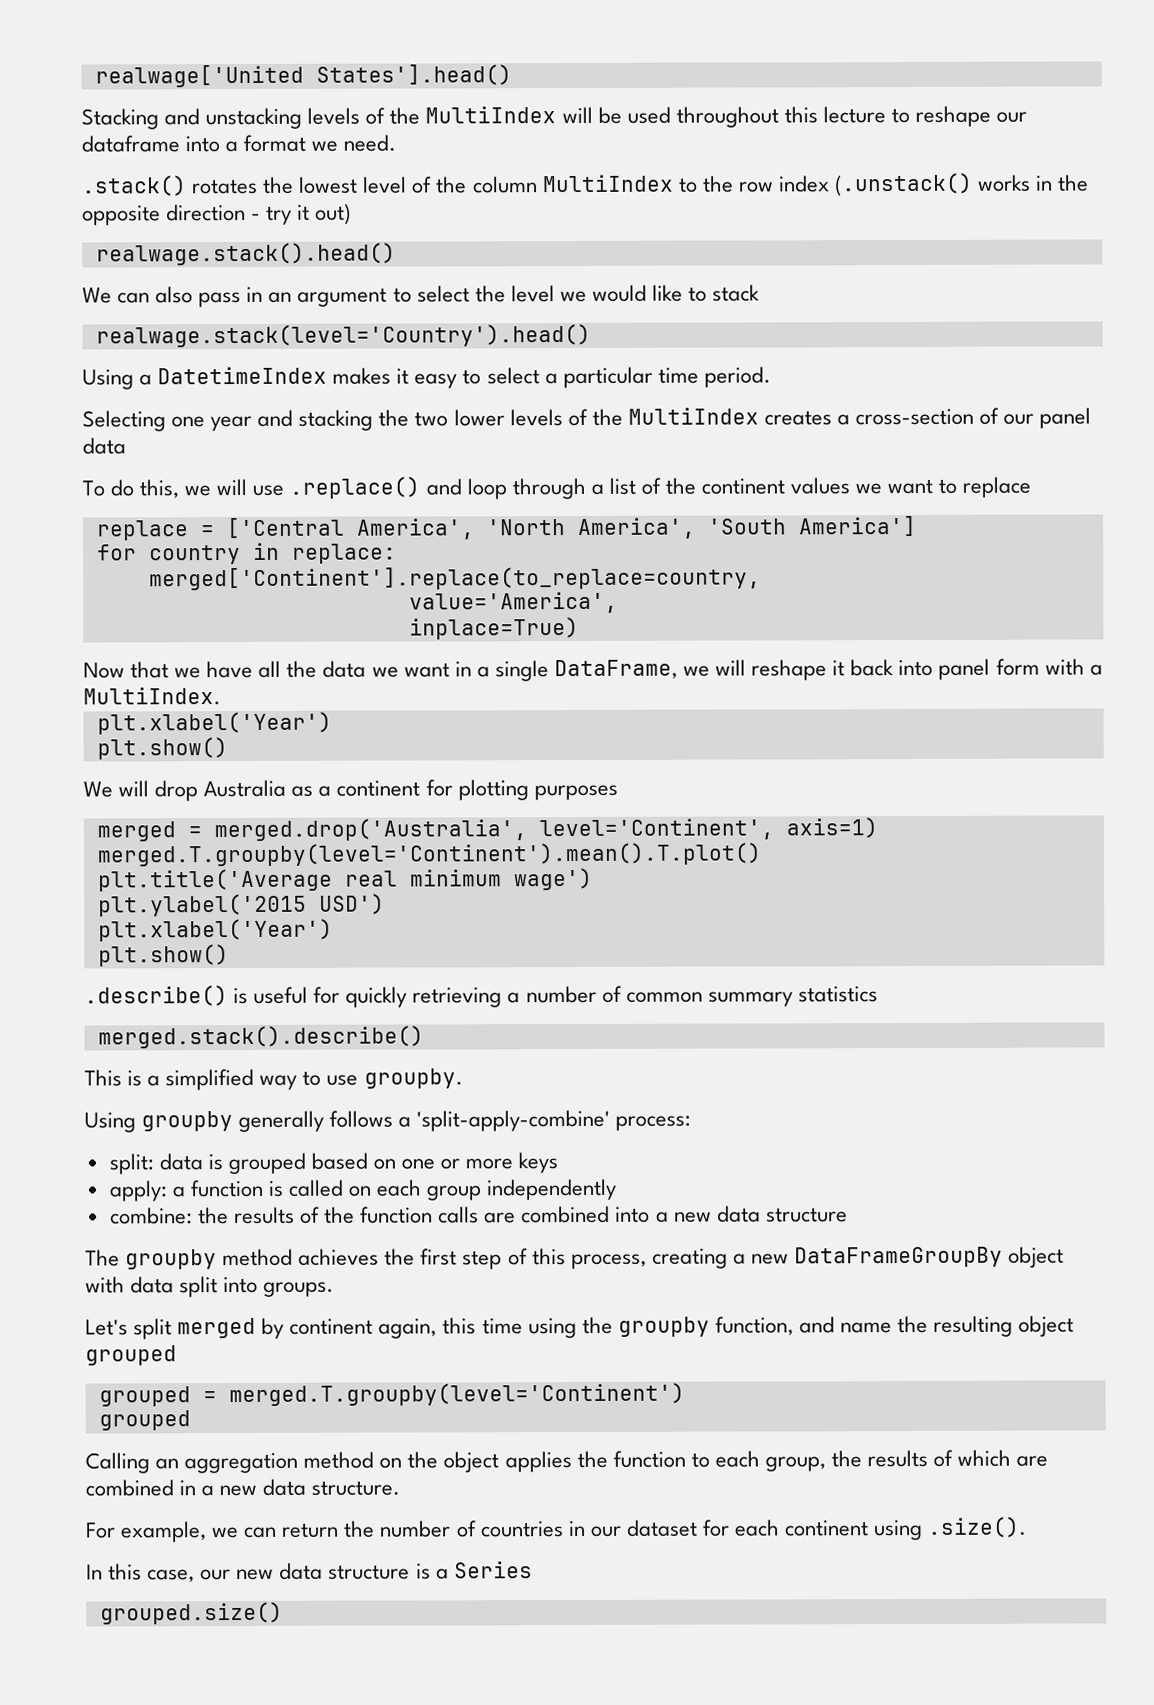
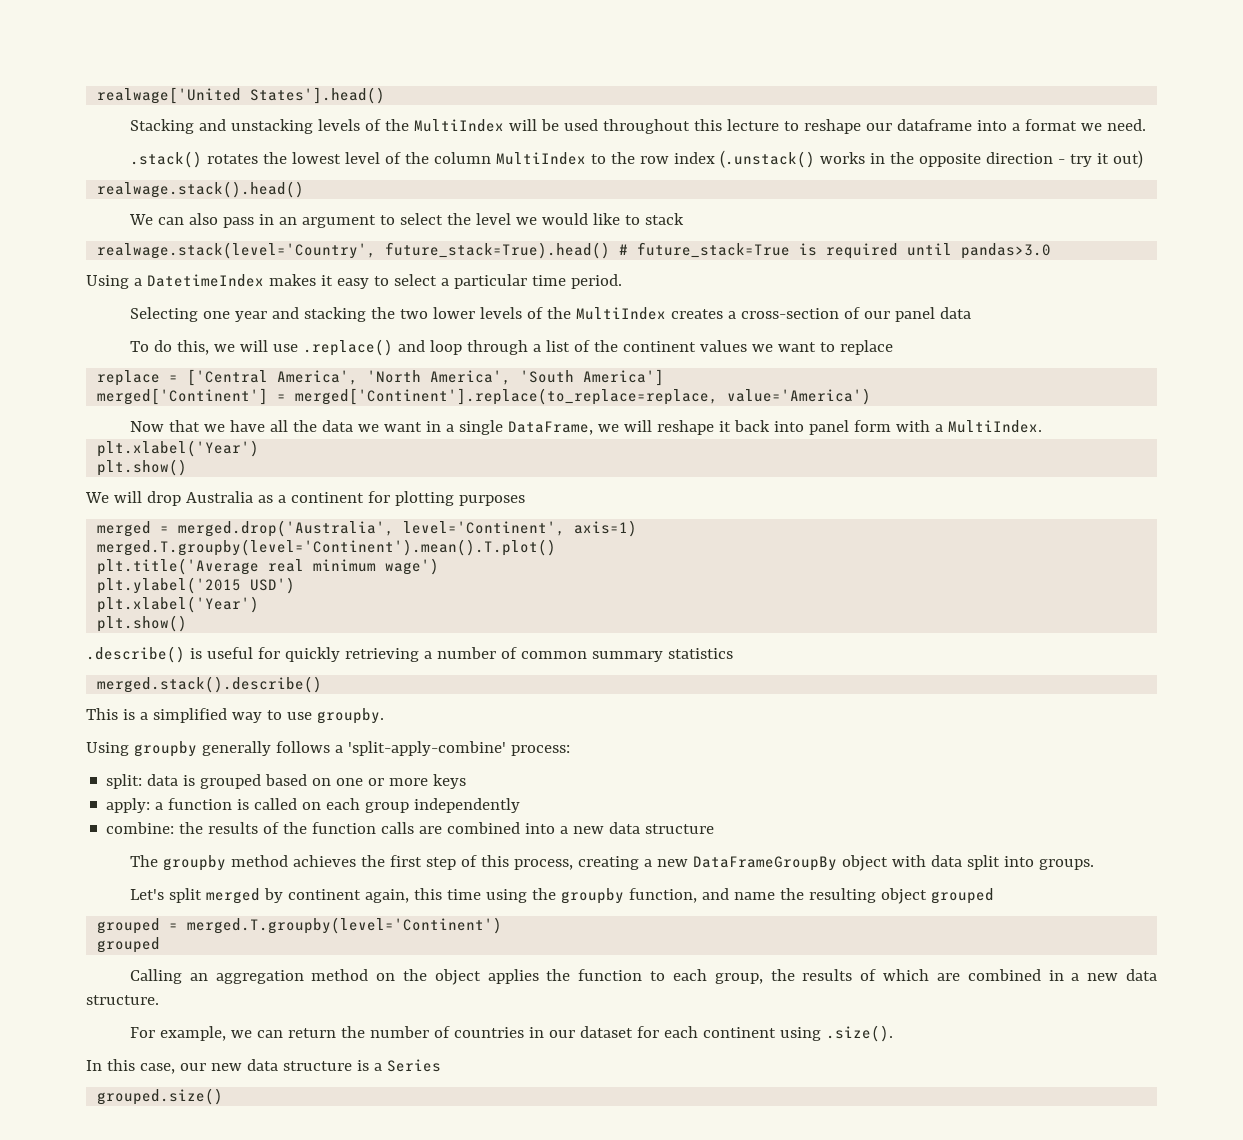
- realwage.stack(level='Country').head()
+ realwage.stack(level='Country', future_stack=True).head() # future_stack=True is required until pandas>3.0
- for country in replace:
- merged['Continent'].replace(to_replace=country,
- value='America',
- inplace=True)
+ merged['Continent'] = merged['Continent'].replace(to_replace=replace, value='America')

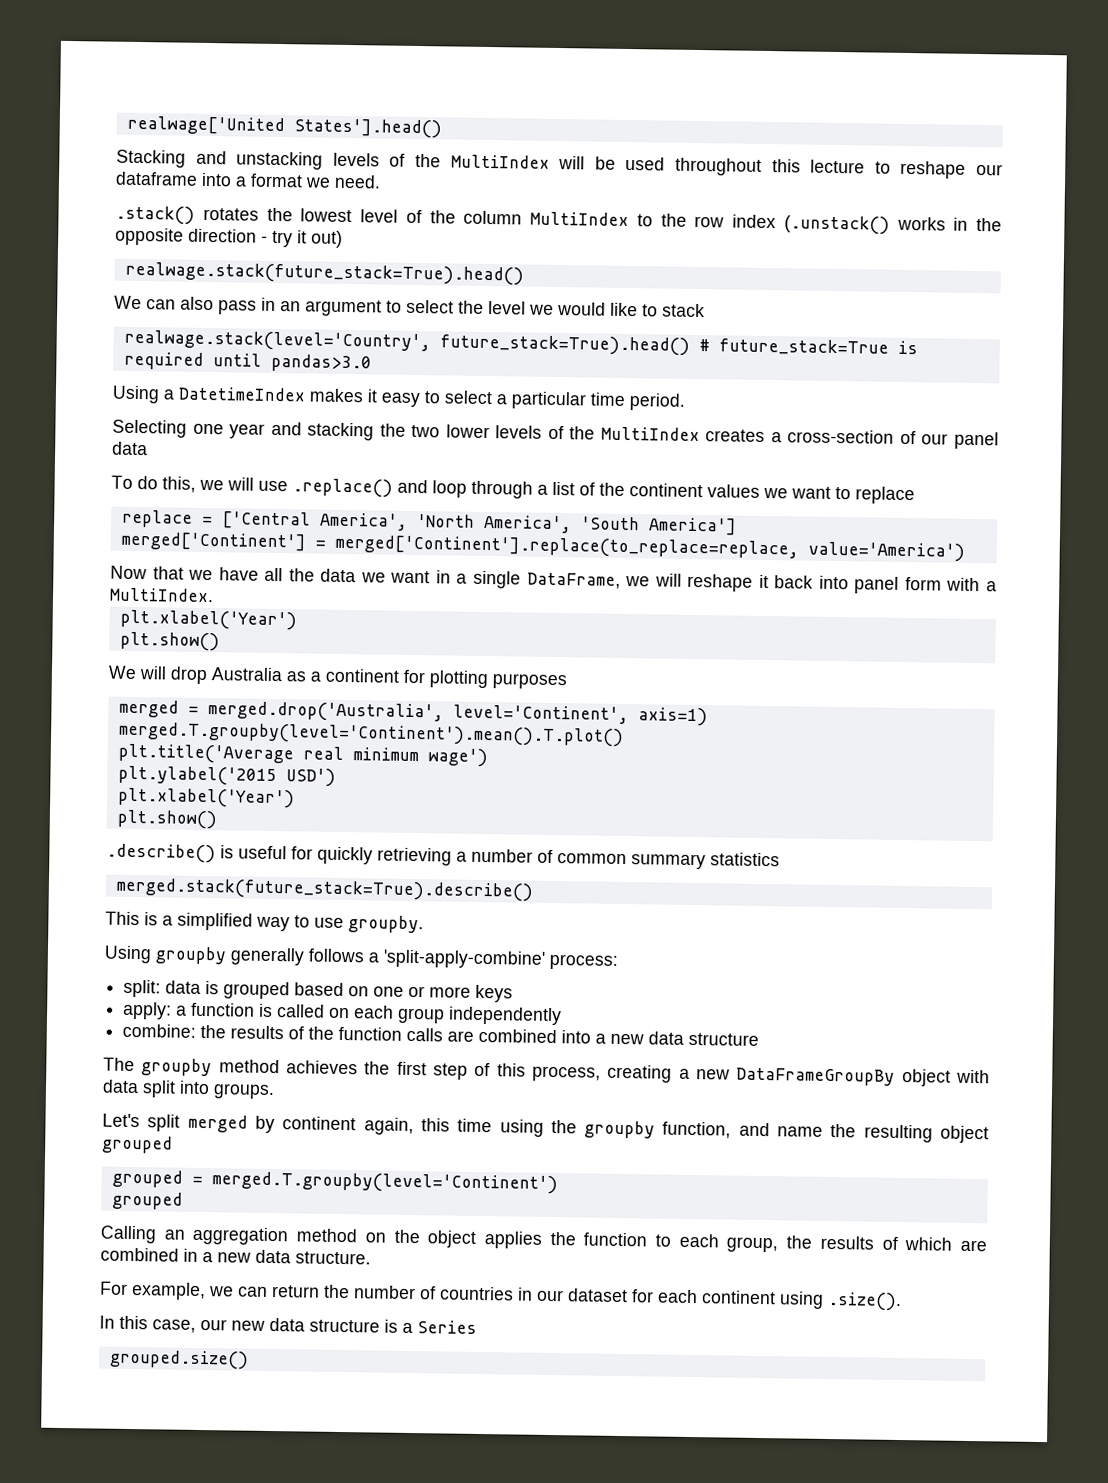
- realwage.stack().head()
+ realwage.stack(future_stack=True).head()
- merged.stack().describe()
+ merged.stack(future_stack=True).describe()

